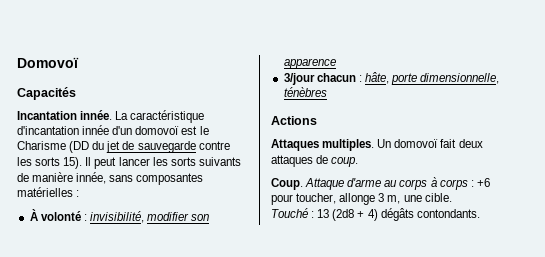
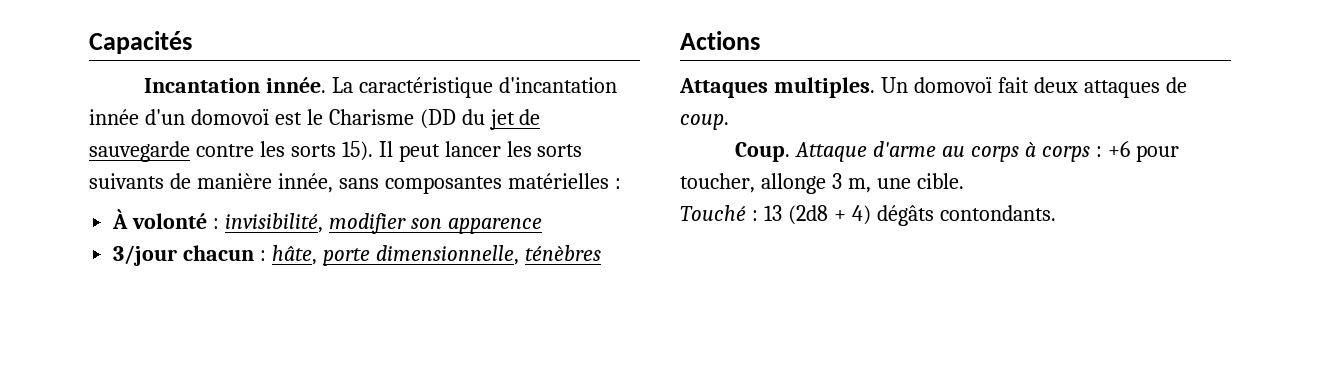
- Domovoï

